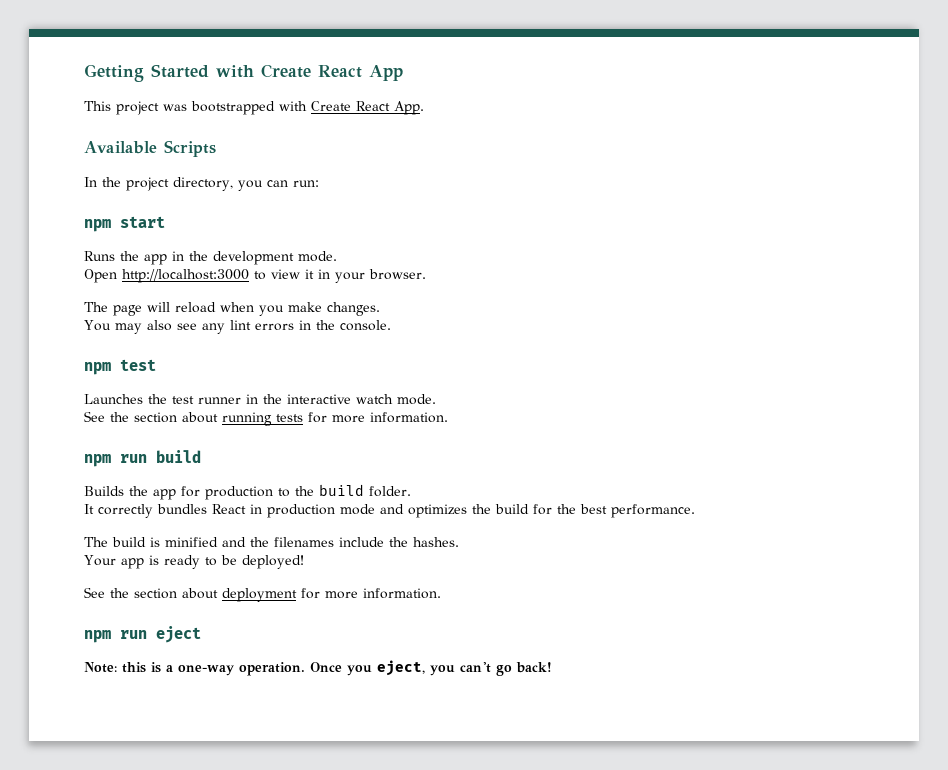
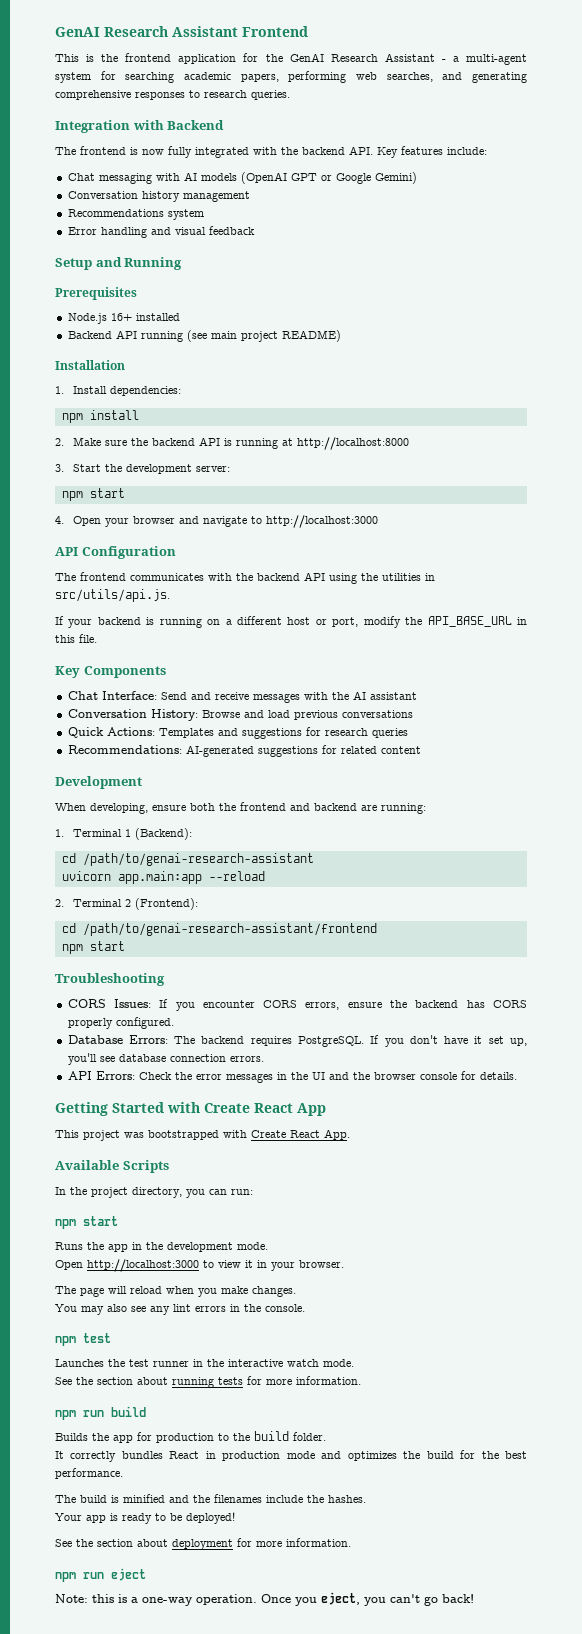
+ GenAI Research Assistant Frontend
+ This is the frontend application for the GenAI Research Assistant - a multi-agent system for searching academic papers, performing web searches, and generating comprehensive responses to research queries.
+ Integration with Backend
+ The frontend is now fully integrated with the backend API. Key features include:
+ Chat messaging with AI models (OpenAI GPT or Google Gemini)
+ Conversation history management
+ Recommendations system
+ Error handling and visual feedback
+ Setup and Running
+ Prerequisites
+ Node.js 16+ installed
+ Backend API running (see main project README)
+ Installation
+ 1. Install dependencies:
+ npm install
+ 2. Make sure the backend API is running at http://localhost:8000
+ 3. Start the development server:
+ npm start
+ 4. Open your browser and navigate to http://localhost:3000
+ API Configuration
+ The frontend communicates with the backend API using the utilities in src/utils/api.js.
+ If your backend is running on a different host or port, modify the API_BASE_URL in this file.
+ Key Components
+ Chat Interface: Send and receive messages with the AI assistant
+ Conversation History: Browse and load previous conversations
+ Quick Actions: Templates and suggestions for research queries
+ Recommendations: AI-generated suggestions for related content
+ Development
+ When developing, ensure both the frontend and backend are running:
+ 1. Terminal 1 (Backend):
+ cd /path/to/genai-research-assistant
+ uvicorn app.main:app --reload
+ 2. Terminal 2 (Frontend):
+ cd /path/to/genai-research-assistant/frontend
+ npm start
+ Troubleshooting
+ CORS Issues: If you encounter CORS errors, ensure the backend has CORS properly configured.
+ Database Errors: The backend requires PostgreSQL. If you don't have it set up, you'll see database connection errors.
+ API Errors: Check the error messages in the UI and the browser console for details.

